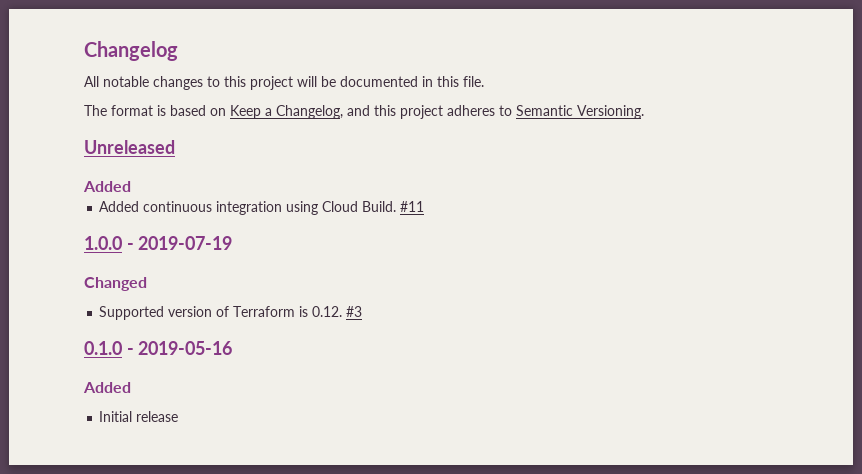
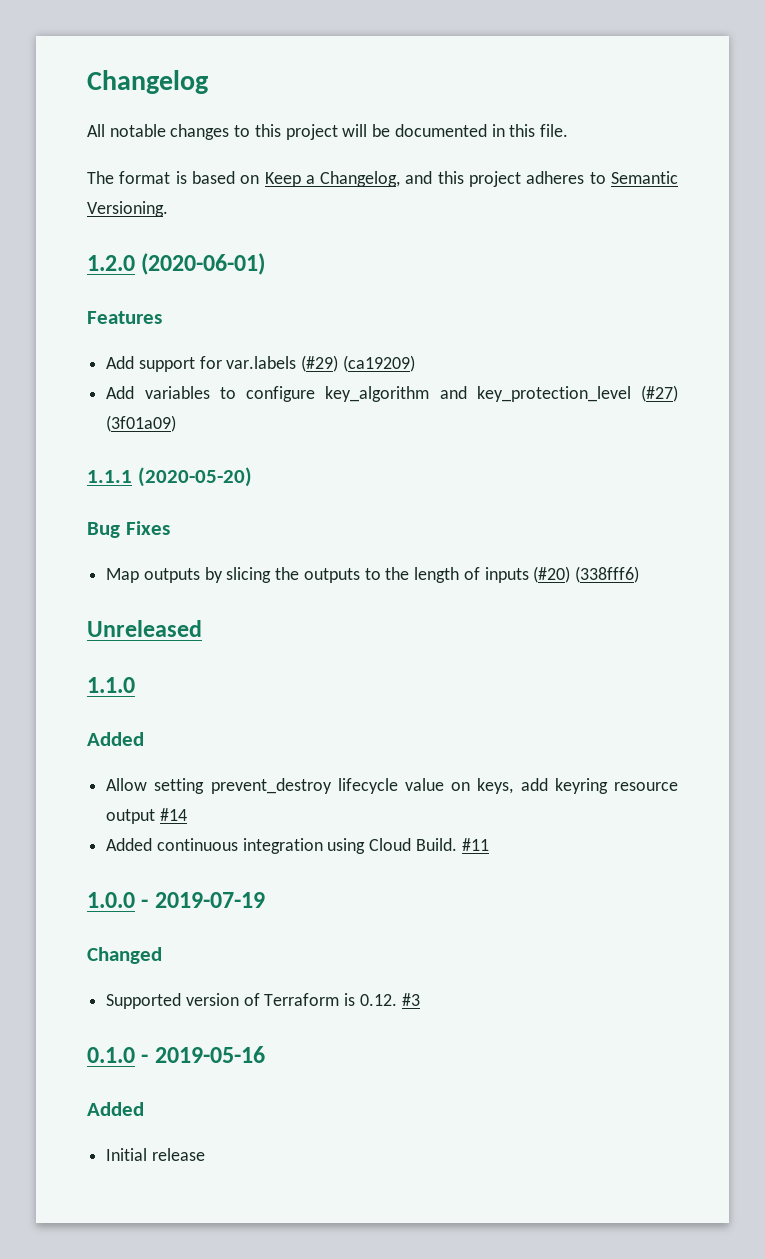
+ 1.2.0 (2020-06-01)
+ Features
+ Add support for var.labels (#29) (ca19209)
+ Add variables to configure key_algorithm and key_protection_level (#27) (3f01a09)
+ 1.1.1 (2020-05-20)
+ Bug Fixes
+ Map outputs by slicing the outputs to the length of inputs (#20) (338fff6)
  Unreleased
+ 1.1.0
  Added
+ Allow setting prevent_destroy lifecycle value on keys, add keyring resource output #14

